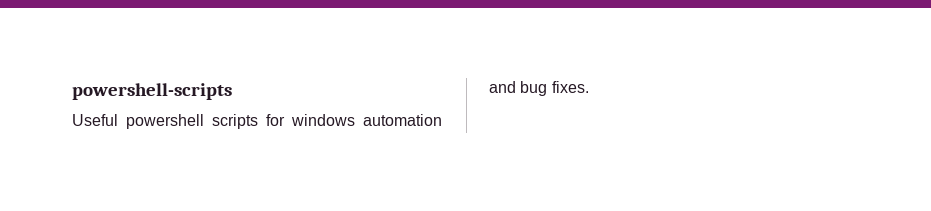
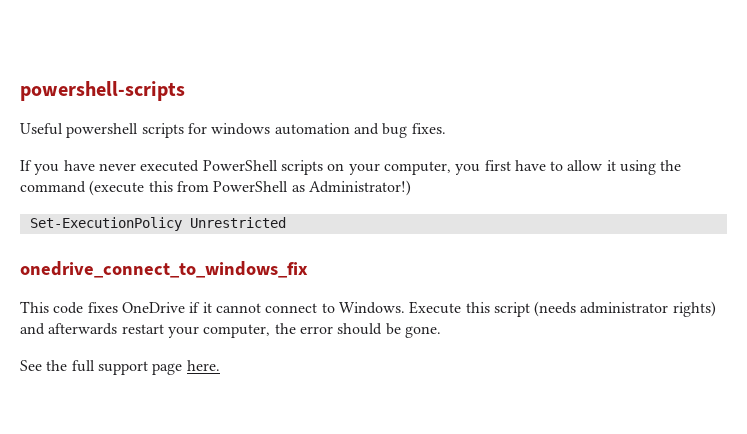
+ If you have never executed PowerShell scripts on your computer, you first have to allow it using the command (execute this from PowerShell as Administrator!)
+ Set-ExecutionPolicy Unrestricted
+ onedrive_connect_to_windows_fix
+ This code fixes OneDrive if it cannot connect to Windows. Execute this script (needs administrator rights) and afterwards restart your computer, the error should be gone.
+ See the full support page here.

